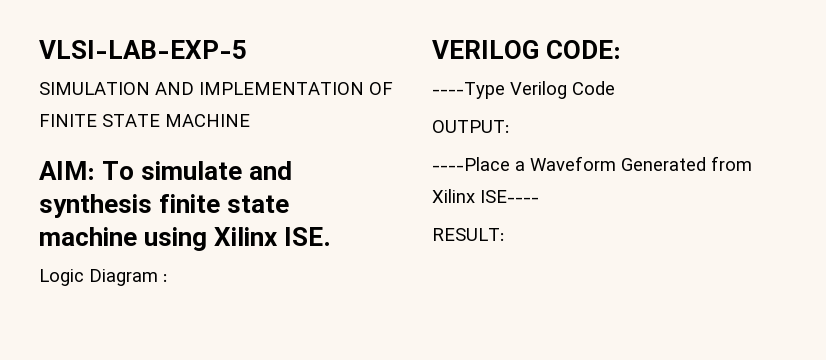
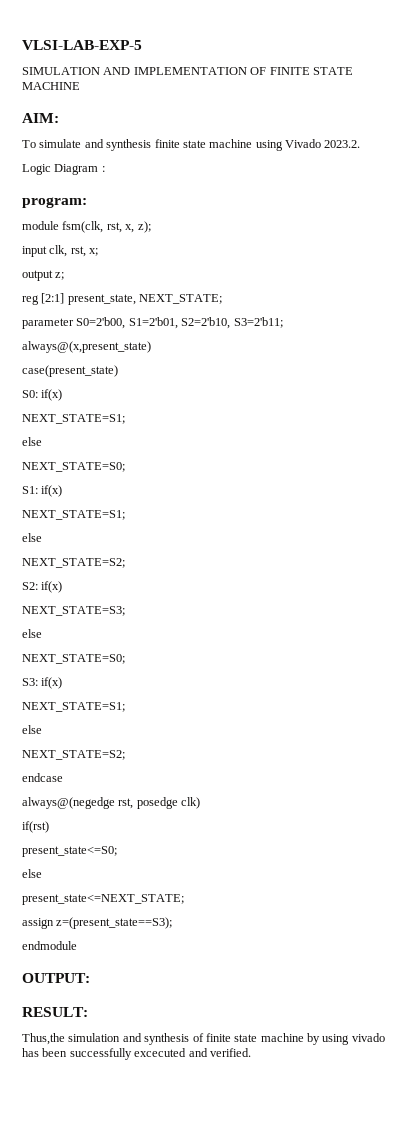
- AIM: To simulate and synthesis finite state machine using Xilinx ISE.
+ AIM:
+ To simulate and synthesis finite state machine using Vivado 2023.2.
- VERILOG CODE:
- ----Type Verilog Code
+ program:
+ module fsm(clk, rst, x, z);
+ input clk, rst, x;
+ output z;
+ reg [2:1] present_state, NEXT_STATE;
+ parameter S0=2'b00, S1=2'b01, S2=2'b10, S3=2'b11;
+ always@(x,present_state)
+ case(present_state)
+ S0: if(x)
+ NEXT_STATE=S1;
+ else
+ NEXT_STATE=S0;
+ S1: if(x)
+ NEXT_STATE=S1;
+ else
+ NEXT_STATE=S2;
+ S2: if(x)
+ NEXT_STATE=S3;
+ else
+ NEXT_STATE=S0;
+ S3: if(x)
+ NEXT_STATE=S1;
+ else
+ NEXT_STATE=S2;
+ endcase
+ always@(negedge rst, posedge clk)
+ if(rst)
+ present_state<=S0;
+ else
+ present_state<=NEXT_STATE;
+ assign z=(present_state==S3);
+ endmodule
  OUTPUT:
- ----Place a Waveform Generated from Xilinx ISE----
  RESULT:
+ Thus,the simulation and synthesis of finite state machine by using vivado has been successfully excecuted and verified.

